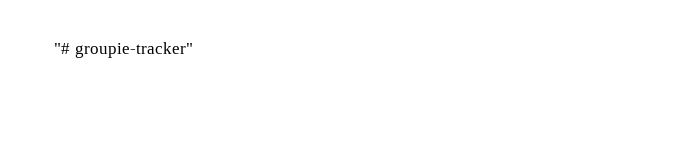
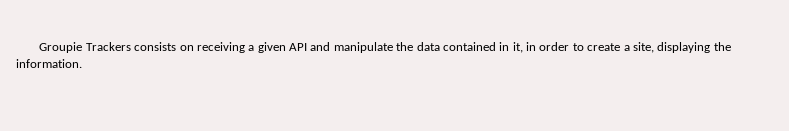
- "# groupie-tracker"
+ Groupie Trackers consists on receiving a given API and manipulate the data contained in it, in order to create a site, displaying the information.

